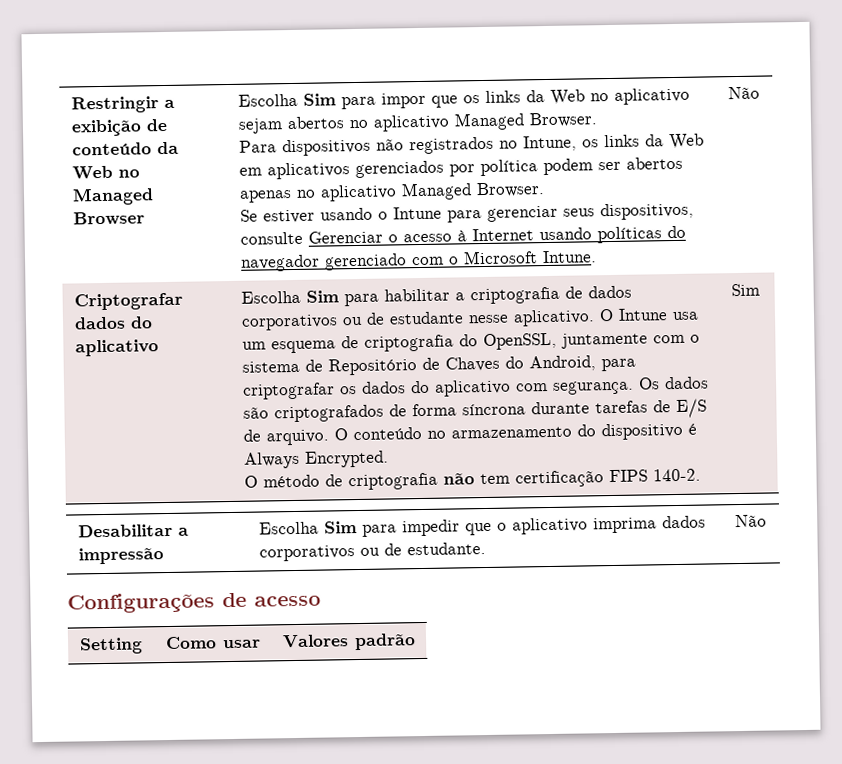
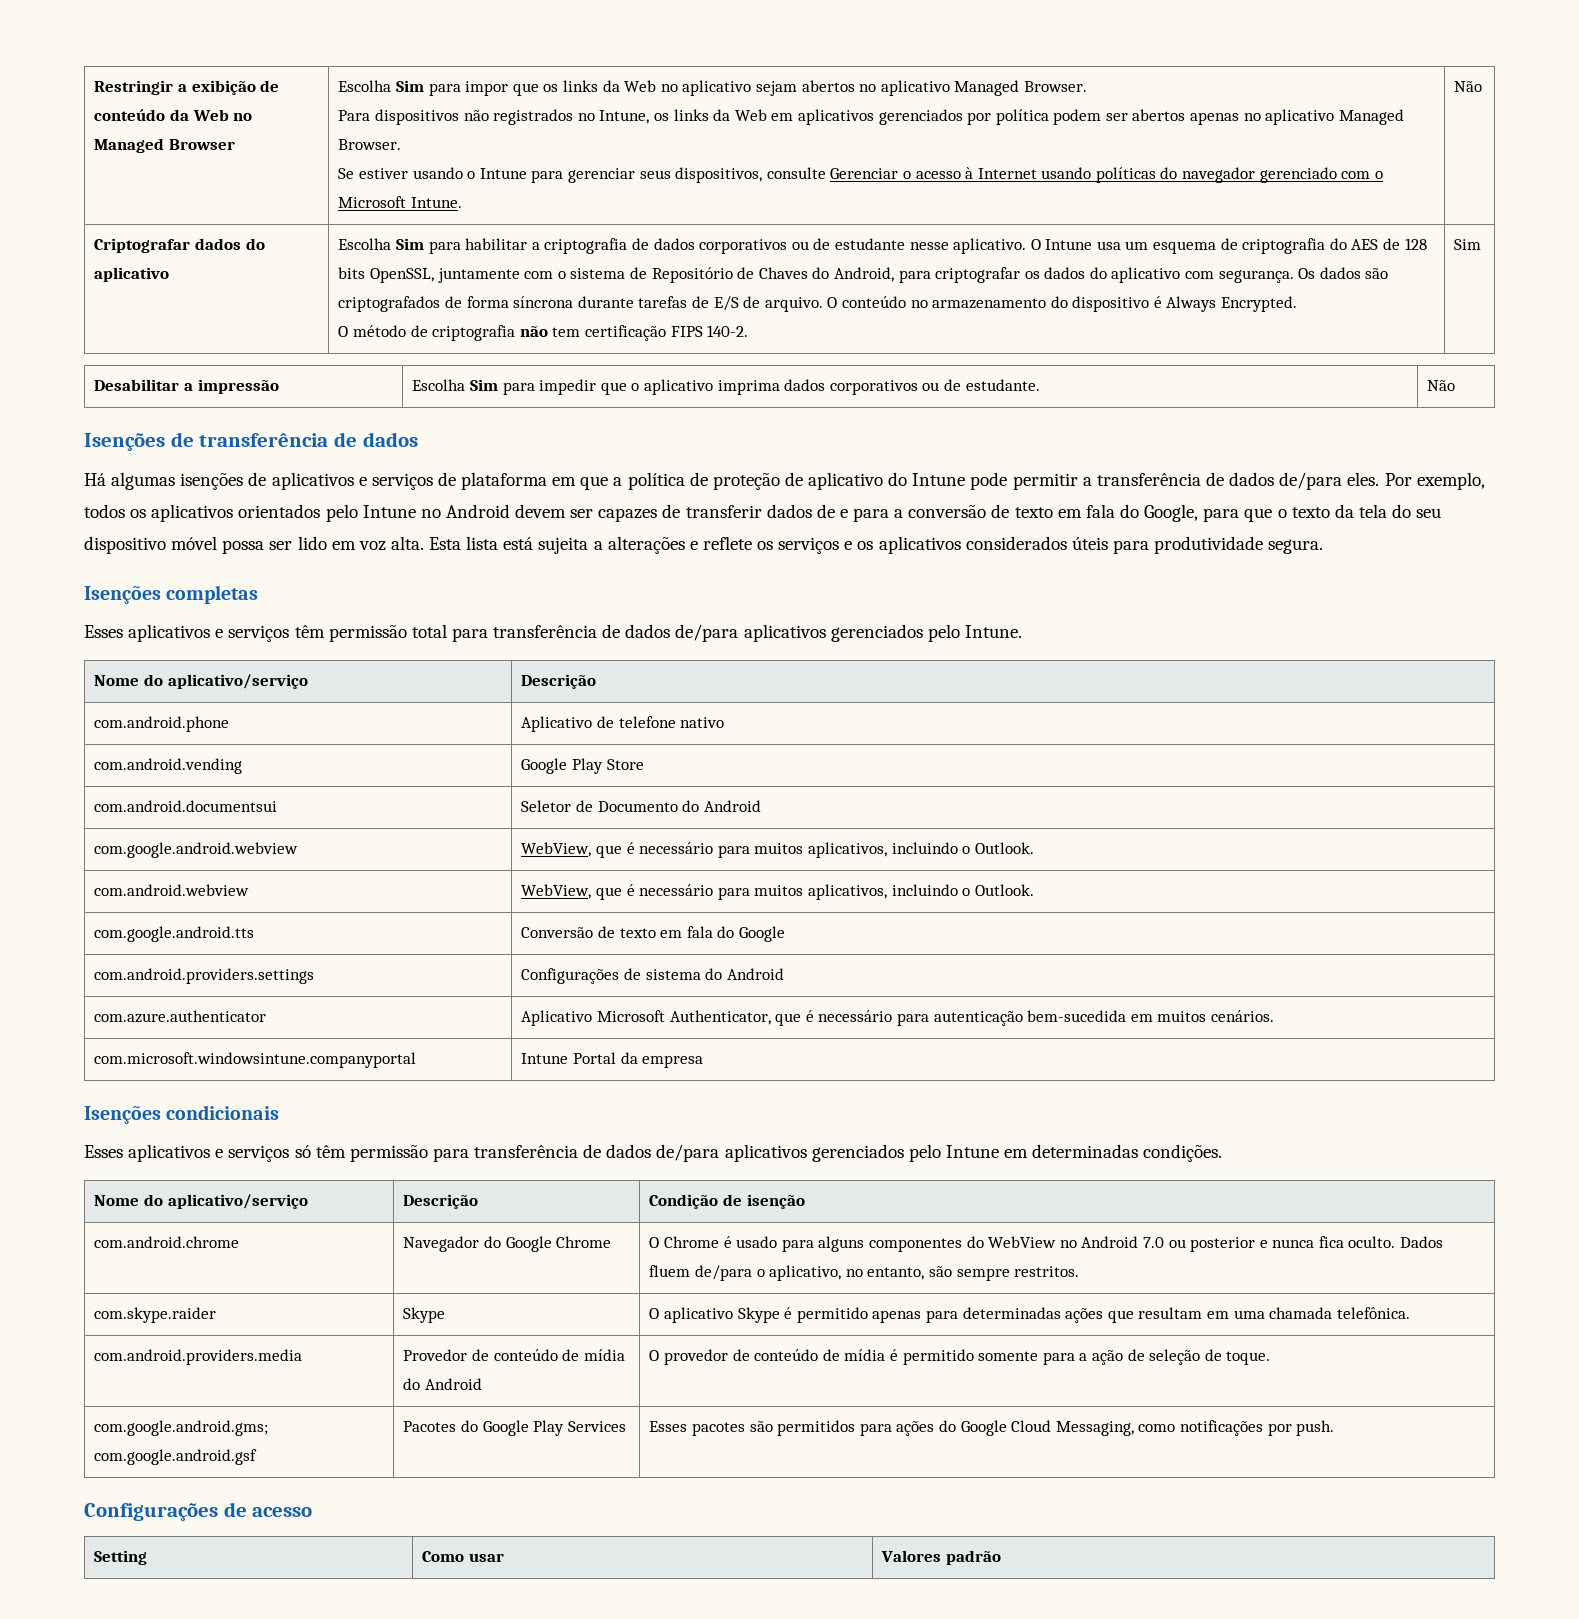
- O Intune usa um esquema de criptografia do OpenSSL, juntamente com o sistema de Repositório de Chaves do Android, para criptografar os dados do aplicativo com segurança.
+ O Intune usa um esquema de criptografia do AES de 128 bits OpenSSL, juntamente com o sistema de Repositório de Chaves do Android, para criptografar os dados do aplicativo com segurança.
+ Isenções de transferência de dados
+ Há algumas isenções de aplicativos e serviços de plataforma em que a política de proteção de aplicativo do Intune pode permitir a transferência de dados de/para eles. Por exemplo, todos os aplicativos orientados pelo Intune no Android devem ser capazes de transferir dados de e para a conversão de texto em fala do Google, para que o texto da tela do seu dispositivo móvel possa ser lido em voz alta. Esta lista está sujeita a alterações e reflete os serviços e os aplicativos considerados úteis para produtividade segura.
+ Isenções completas
+ Esses aplicativos e serviços têm permissão total para transferência de dados de/para aplicativos gerenciados pelo Intune.
+ Nome do aplicativo/serviço | Descrição
+ com.android.phone | Aplicativo de telefone nativo
+ com.android.vending | Google Play Store
+ com.android.documentsui | Seletor de Documento do Android
+ com.google.android.webview | WebView, que é necessário para muitos aplicativos, incluindo o Outlook.
+ com.android.webview | WebView, que é necessário para muitos aplicativos, incluindo o Outlook.
+ com.google.android.tts | Conversão de texto em fala do Google
+ com.android.providers.settings | Configurações de sistema do Android
+ com.azure.authenticator | Aplicativo Microsoft Authenticator, que é necessário para autenticação bem-sucedida em muitos cenários.
+ com.microsoft.windowsintune.companyportal | Intune Portal da empresa
+ Isenções condicionais
+ Esses aplicativos e serviços só têm permissão para transferência de dados de/para aplicativos gerenciados pelo Intune em determinadas condições.
+ Nome do aplicativo/serviço | Descrição | Condição de isenção
+ com.android.chrome | Navegador do Google Chrome | O Chrome é usado para alguns componentes do WebView no Android 7.0 ou posterior e nunca fica oculto. Dados fluem de/para o aplicativo, no entanto, são sempre restritos.
+ com.skype.raider | Skype | O aplicativo Skype é permitido apenas para determinadas ações que resultam em uma chamada telefônica.
+ com.android.providers.media | Provedor de conteúdo de mídia do Android | O provedor de conteúdo de mídia é permitido somente para a ação de seleção de toque.
+ com.google.android.gms; com.google.android.gsf | Pacotes do Google Play Services | Esses pacotes são permitidos para ações do Google Cloud Messaging, como notificações por push.

